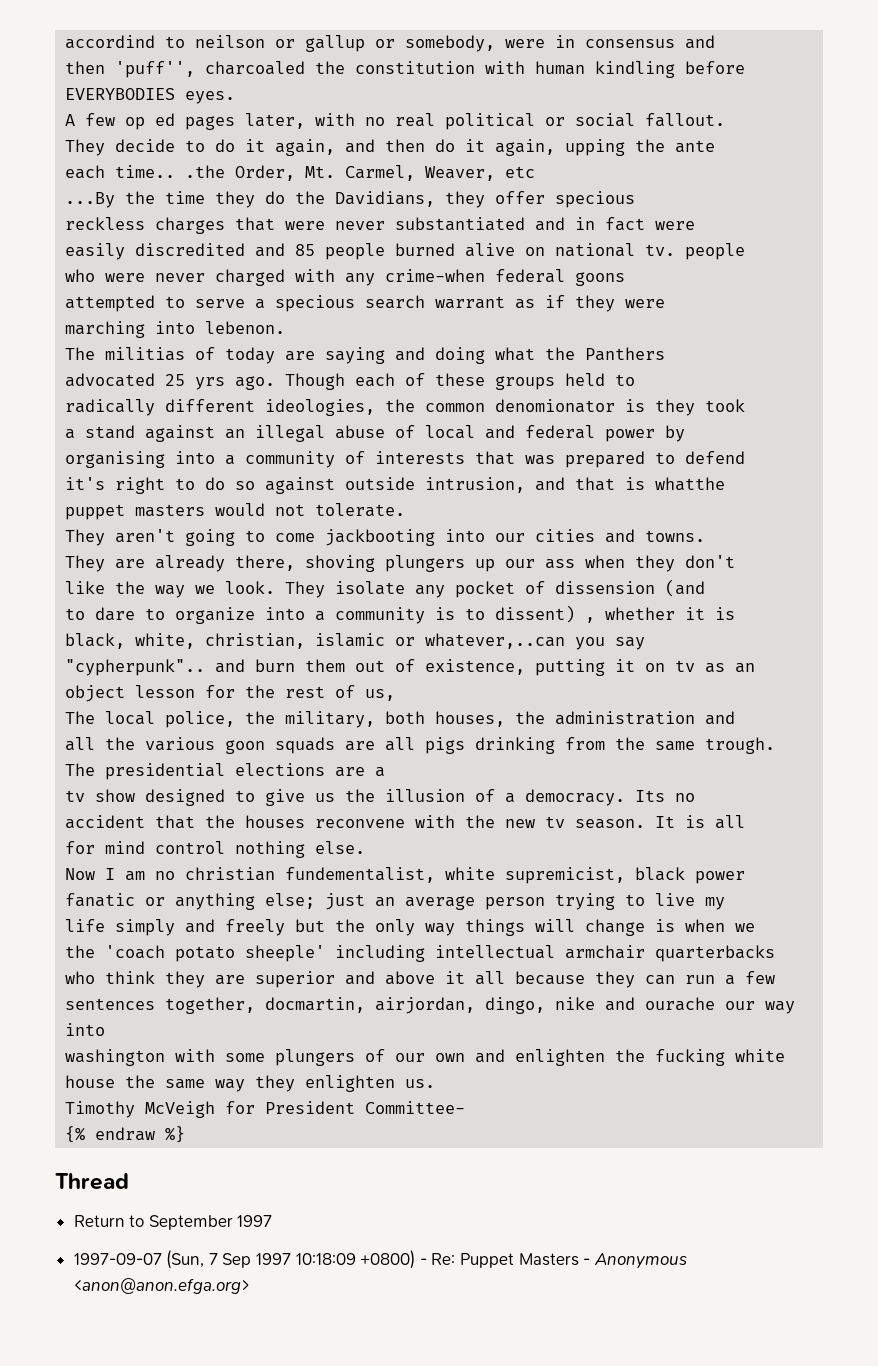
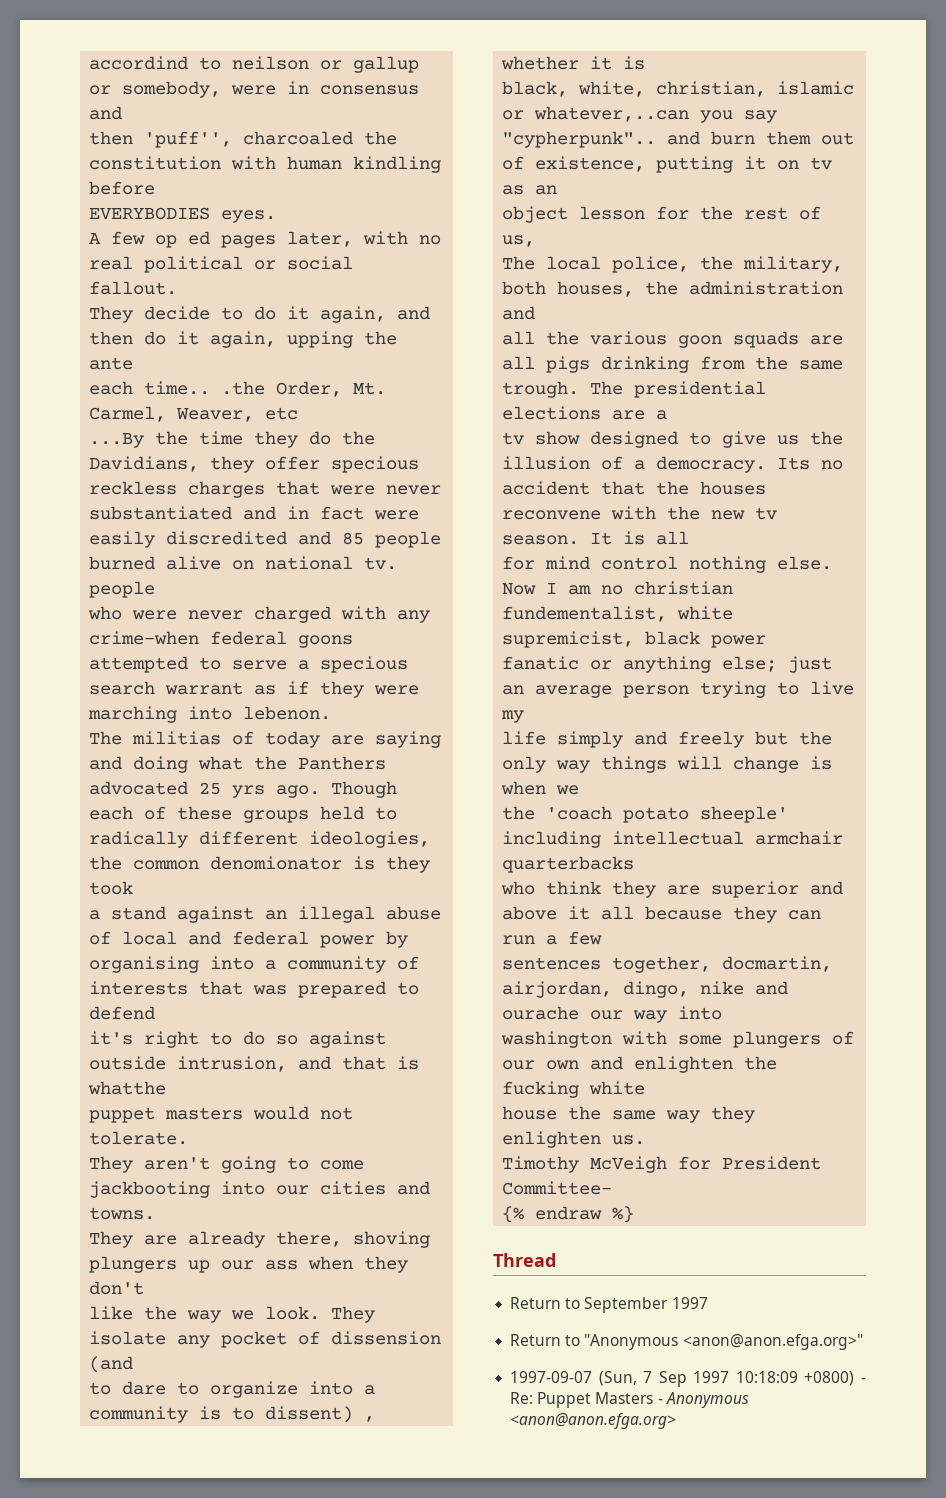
+ Return to "Anonymous <anon@anon.efga.org>"

